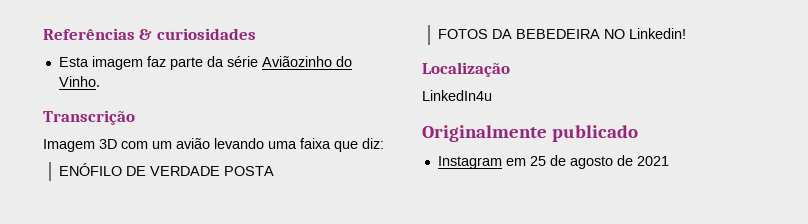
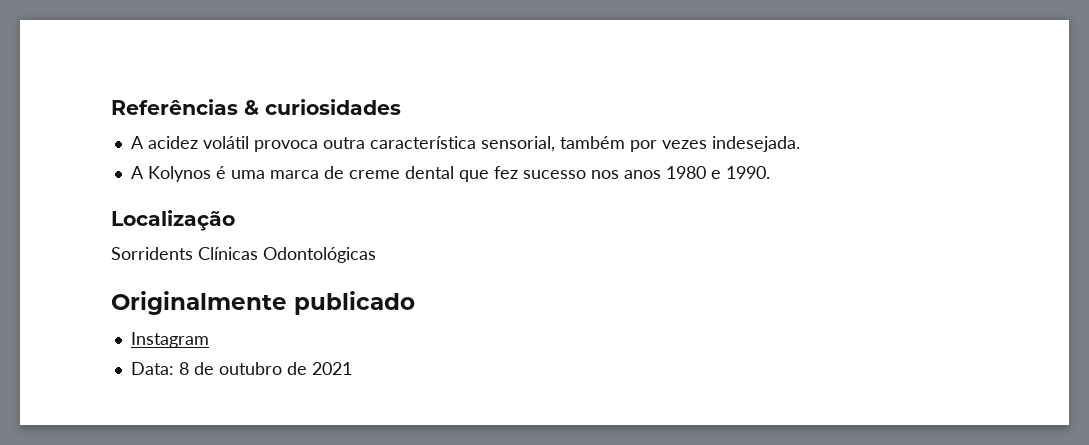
- Esta imagem faz parte da série Aviãozinho do Vinho.
- Transcrição
- Imagem 3D com um avião levando uma faixa que diz:
- ENÓFILO DE VERDADE POSTA
- FOTOS DA BEBEDEIRA NO Linkedin!
+ A acidez volátil provoca outra característica sensorial, também por vezes indesejada.
+ A Kolynos é uma marca de creme dental que fez sucesso nos anos 1980 e 1990.
  Localização
- LinkedIn4u
+ Sorridents Clínicas Odontológicas
- Instagram em 25 de agosto de 2021
+ Instagram
+ Data: 8 de outubro de 2021

